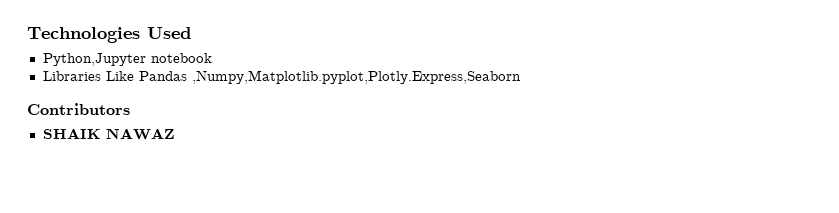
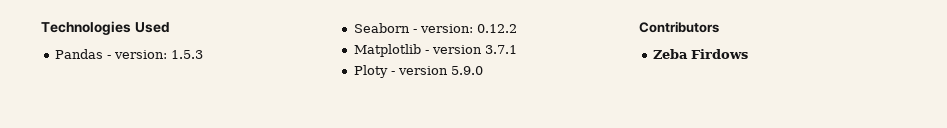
- Python,Jupyter notebook
- Libraries Like Pandas ,Numpy,Matplotlib.pyplot,Plotly.Express,Seaborn
+ Pandas - version: 1.5.3
+ Seaborn - version: 0.12.2
+ Matplotlib - version 3.7.1
+ Ploty - version 5.9.0
- SHAIK NAWAZ
+ Zeba Firdows

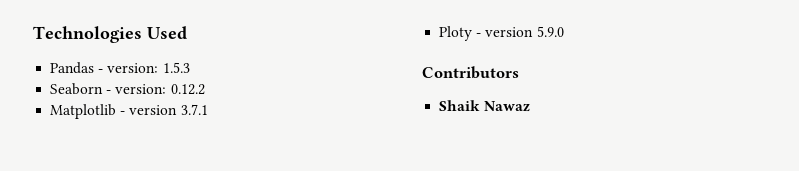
- Zeba Firdows
+ Shaik Nawaz

